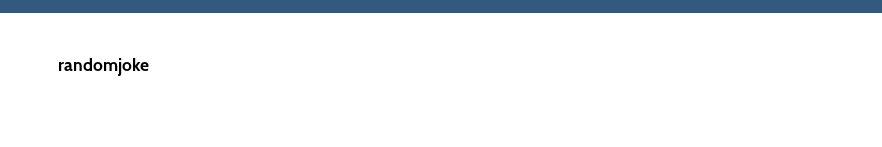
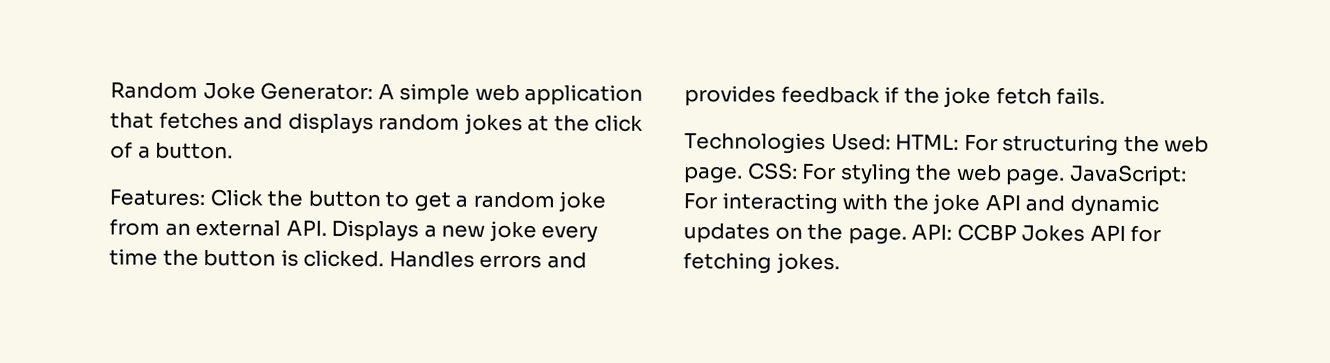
- randomjoke
+ Random Joke Generator: A simple web application that fetches and displays random jokes at the click of a button.
+ Features: Click the button to get a random joke from an external API. Displays a new joke every time the button is clicked. Handles errors and provides feedback if the joke fetch fails.
+ Technologies Used: HTML: For structuring the web page. CSS: For styling the web page. JavaScript: For interacting with the joke API and dynamic updates on the page. API: CCBP Jokes API for fetching jokes.

